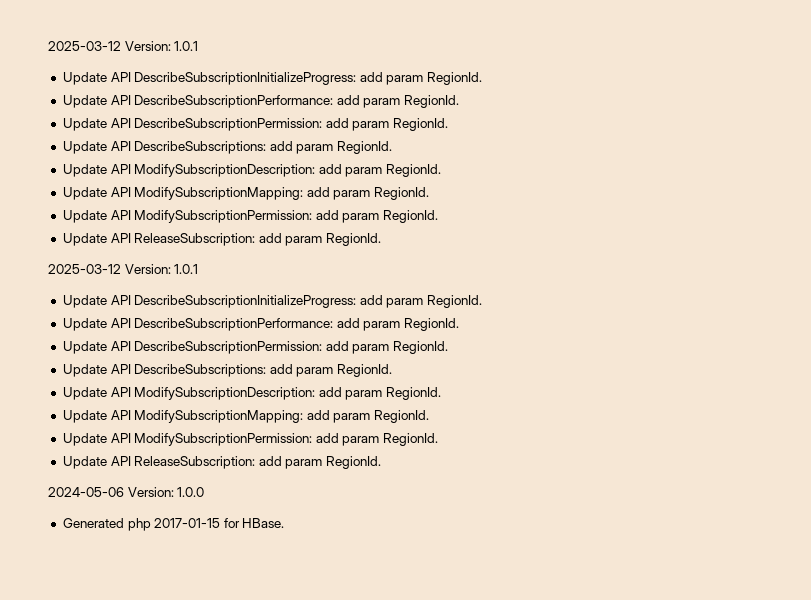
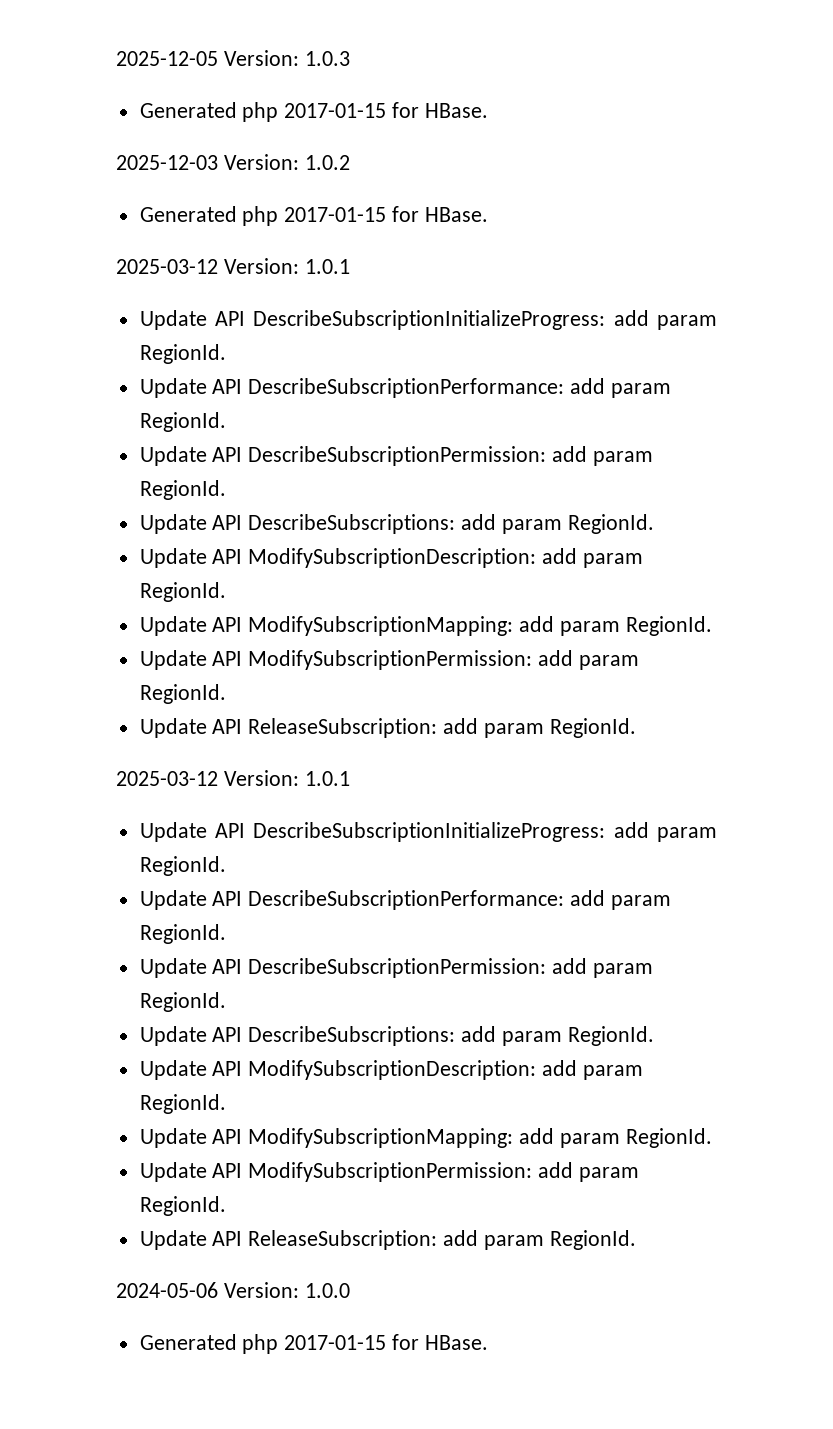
+ 2025-12-05 Version: 1.0.3
+ Generated php 2017-01-15 for HBase.
+ 2025-12-03 Version: 1.0.2
+ Generated php 2017-01-15 for HBase.

